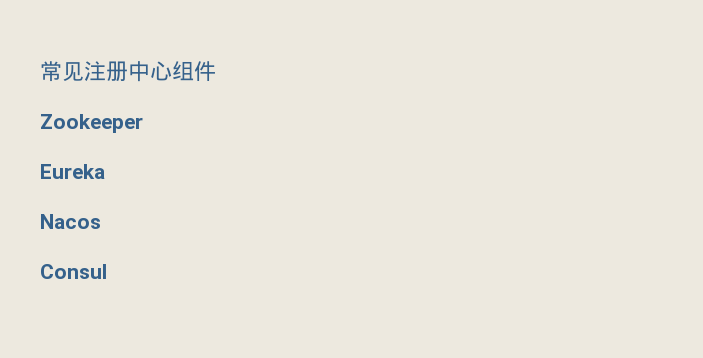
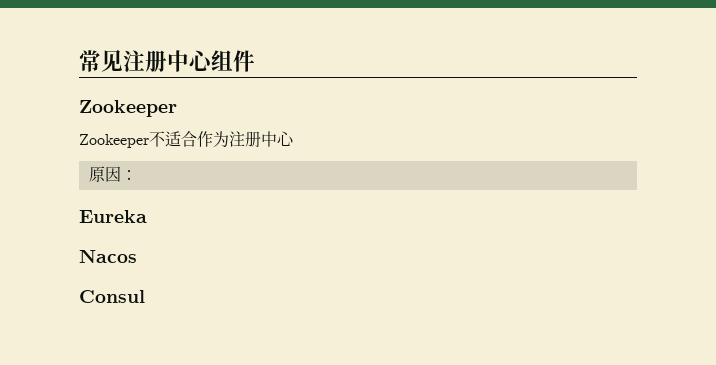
+ Zookeeper不适合作为注册中心
+ 原因：

